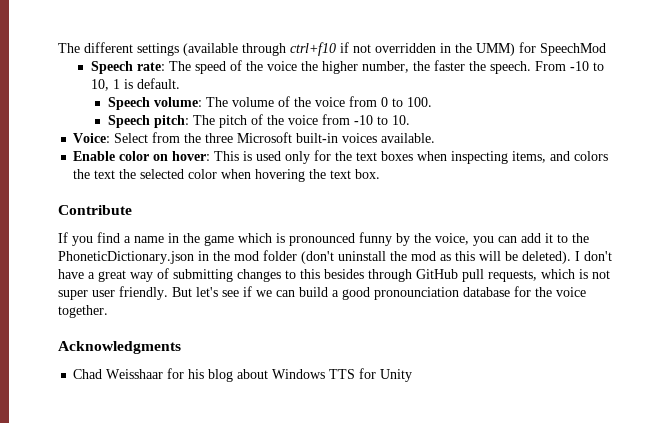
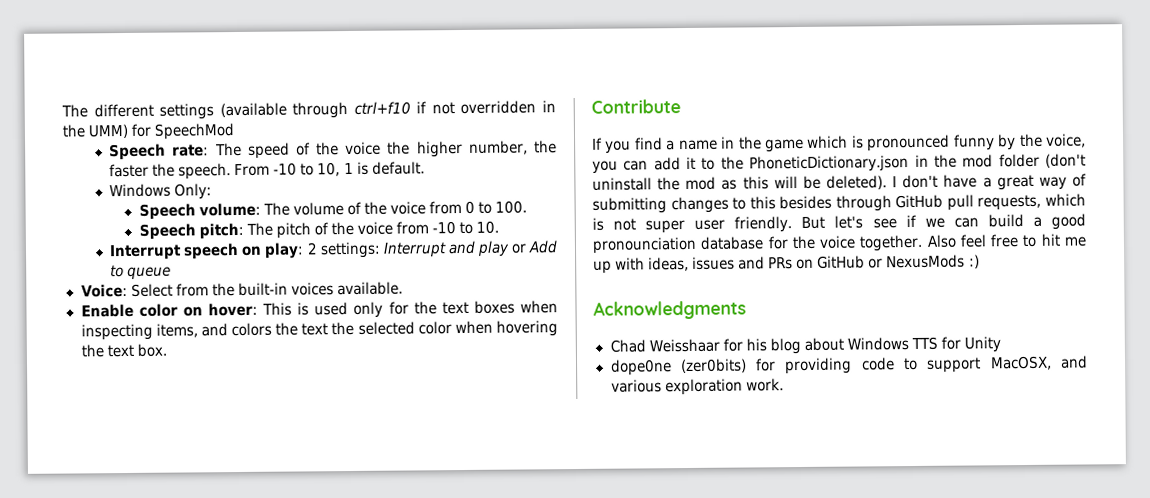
+ Windows Only:
+ Interrupt speech on play: 2 settings: Interrupt and play or Add to queue
- Voice: Select from the three Microsoft built-in voices available.
+ Voice: Select from the built-in voices available.
+ Also feel free to hit me up with ideas, issues and PRs on GitHub or NexusMods :)
+ dope0ne (zer0bits) for providing code to support MacOSX, and various exploration work.

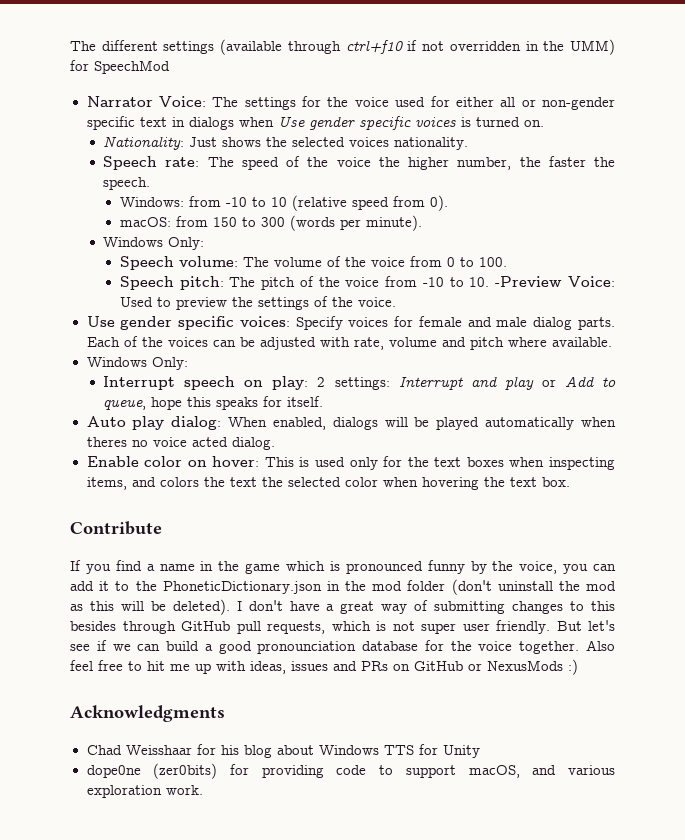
+ Narrator Voice: The settings for the voice used for either all or non-gender specific text in dialogs when Use gender specific voices is turned on.
+ Nationality: Just shows the selected voices nationality.
- Speech rate: The speed of the voice the higher number, the faster the speech. From -10 to 10, 1 is default.
+ Speech rate: The speed of the voice the higher number, the faster the speech.
+ Windows: from -10 to 10 (relative speed from 0).
+ macOS: from 150 to 300 (words per minute).
- Speech pitch: The pitch of the voice from -10 to 10.
+ Speech pitch: The pitch of the voice from -10 to 10. -Preview Voice: Used to preview the settings of the voice.
+ Use gender specific voices: Specify voices for female and male dialog parts. Each of the voices can be adjusted with rate, volume and pitch where available.
+ Windows Only:
- Interrupt speech on play: 2 settings: Interrupt and play or Add to queue
- Voice: Select from the built-in voices available.
+ Interrupt speech on play: 2 settings: Interrupt and play or Add to queue, hope this speaks for itself.
+ Auto play dialog: When enabled, dialogs will be played automatically when theres no voice acted dialog.
- dope0ne (zer0bits) for providing code to support MacOSX, and various exploration work.
+ dope0ne (zer0bits) for providing code to support macOS, and various exploration work.

